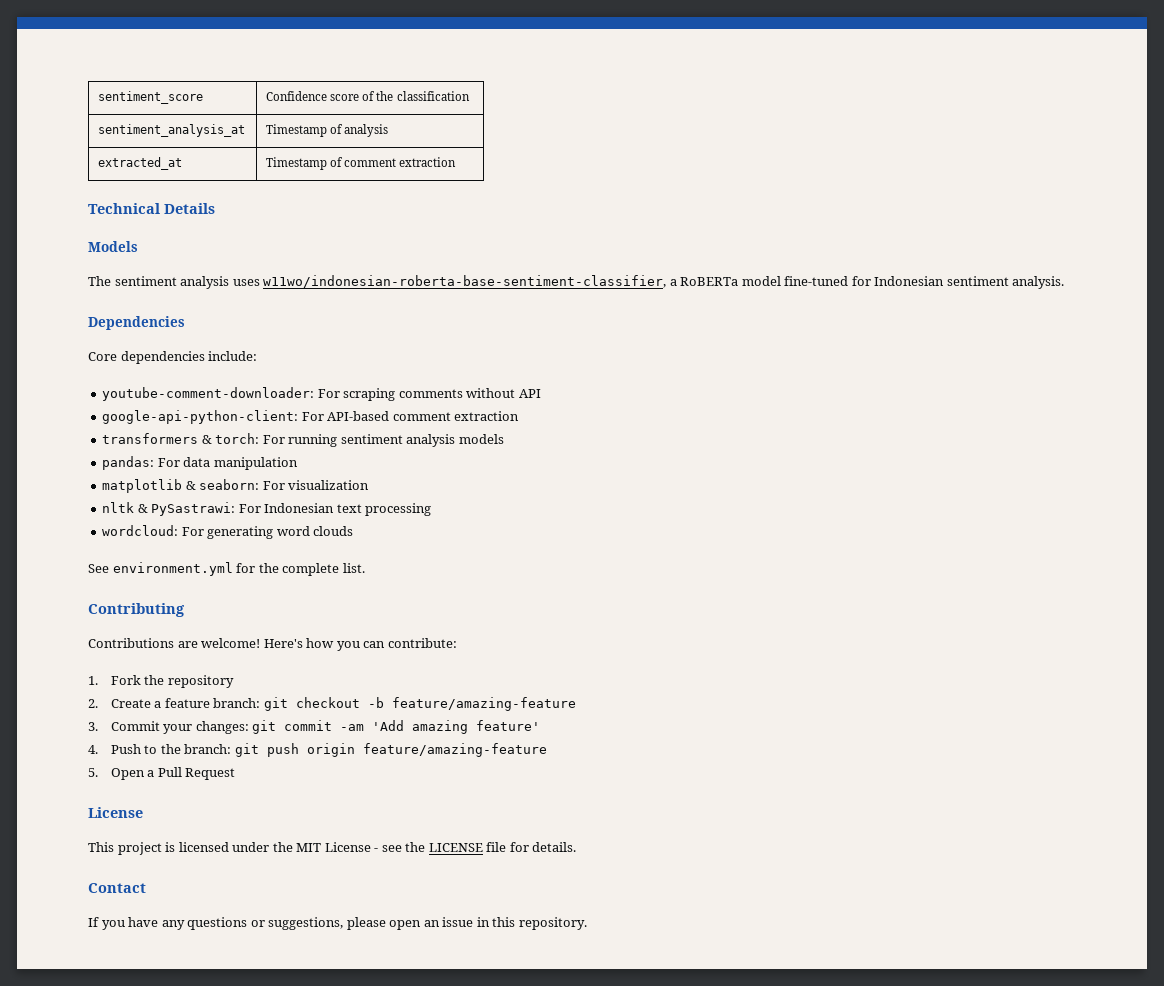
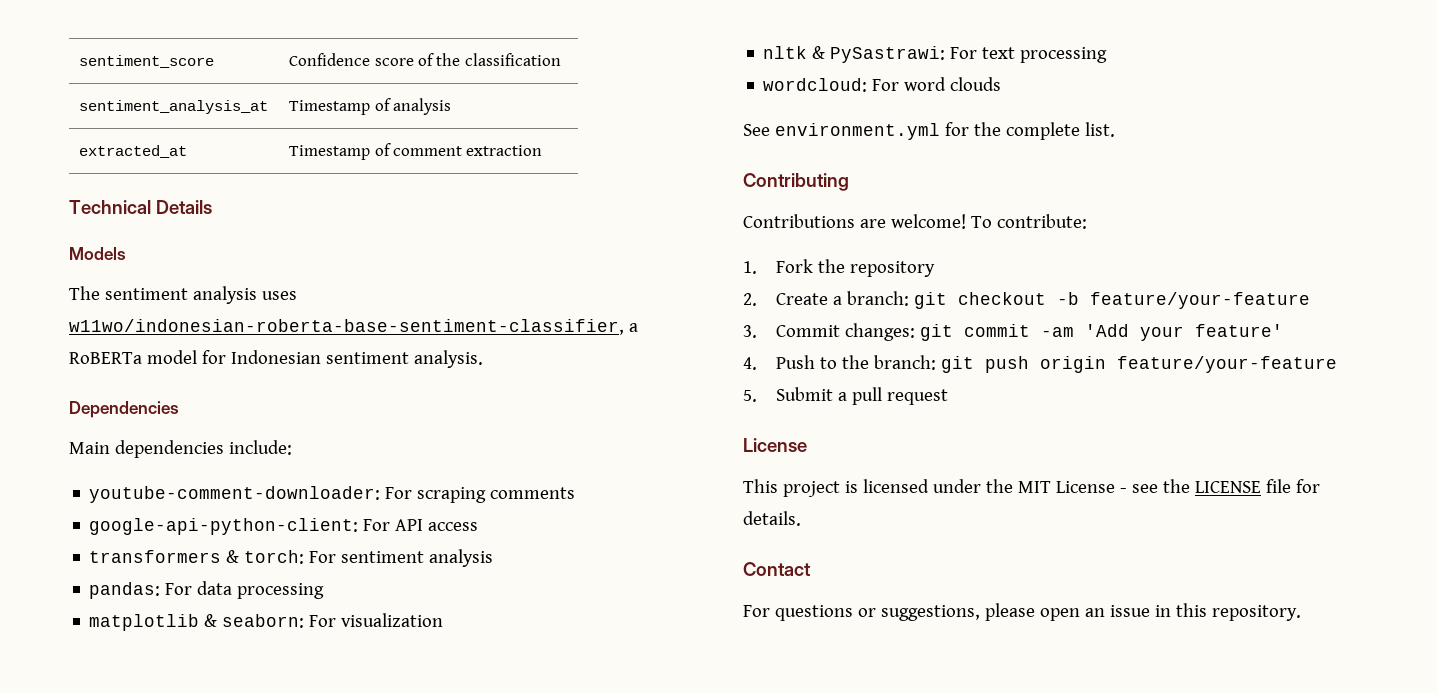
- The sentiment analysis uses w11wo/indonesian-roberta-base-sentiment-classifier, a RoBERTa model fine-tuned for Indonesian sentiment analysis.
+ The sentiment analysis uses w11wo/indonesian-roberta-base-sentiment-classifier, a RoBERTa model for Indonesian sentiment analysis.
- Core dependencies include:
+ Main dependencies include:
- youtube-comment-downloader: For scraping comments without API
+ youtube-comment-downloader: For scraping comments
- google-api-python-client: For API-based comment extraction
+ google-api-python-client: For API access
- transformers & torch: For running sentiment analysis models
+ transformers & torch: For sentiment analysis
- pandas: For data manipulation
+ pandas: For data processing
- nltk & PySastrawi: For Indonesian text processing
+ nltk & PySastrawi: For text processing
- wordcloud: For generating word clouds
+ wordcloud: For word clouds
- Here's how you can contribute:
+ To contribute:
- 2. Create a feature branch: git checkout -b feature/amazing-feature
+ 2. Create a branch: git checkout -b feature/your-feature
- 3. Commit your changes: git commit -am 'Add amazing feature'
+ 3. Commit changes: git commit -am 'Add your feature'
- 4. Push to the branch: git push origin feature/amazing-feature
+ 4. Push to the branch: git push origin feature/your-feature
- 5. Open a Pull Request
+ 5. Submit a pull request
- If you have any questions or suggestions, please open an issue in this repository.
+ For questions or suggestions, please open an issue in this repository.

